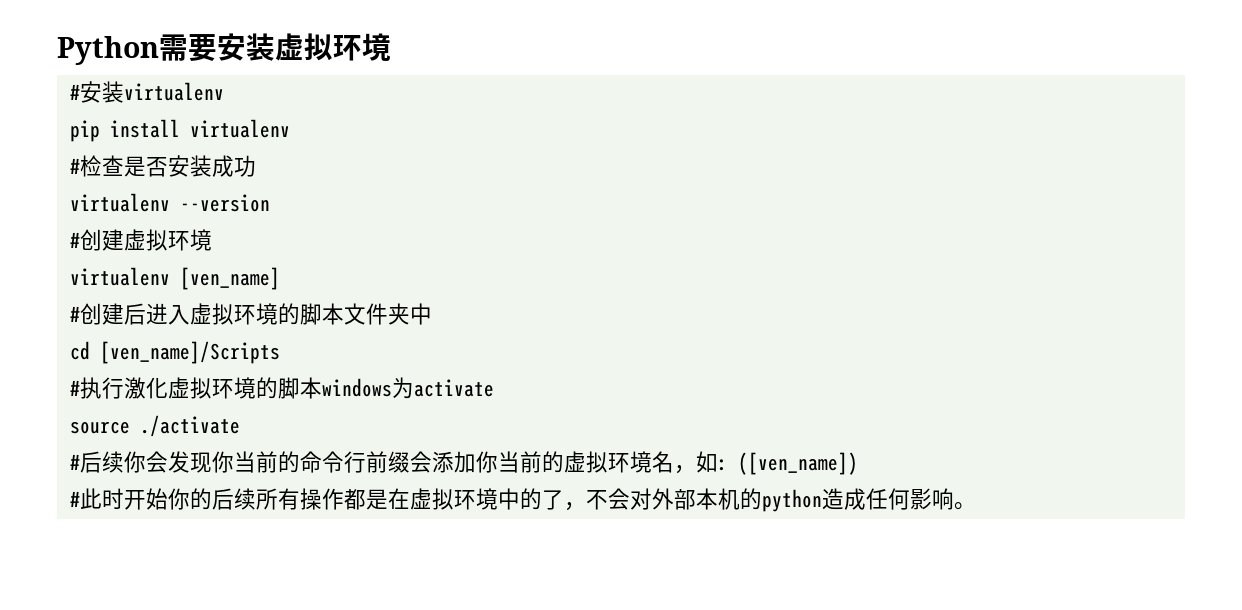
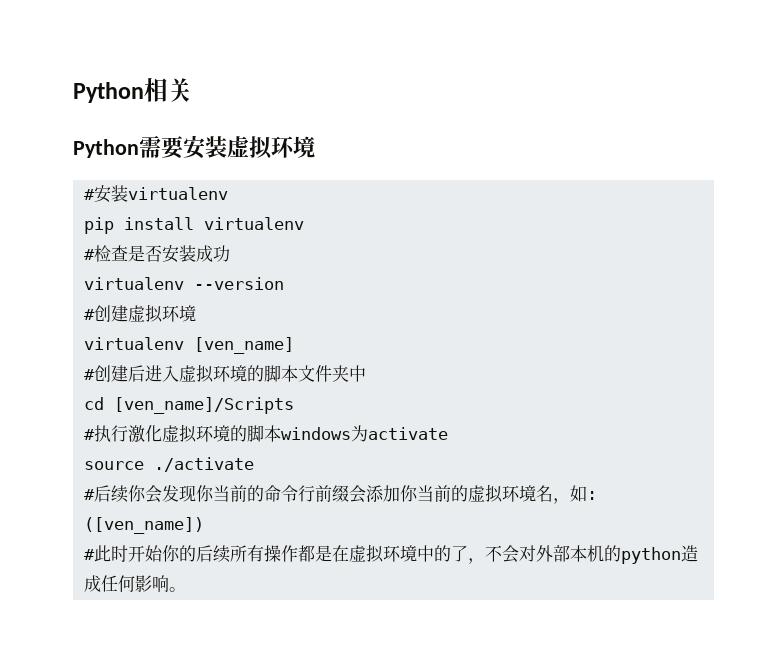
+ Python相关

